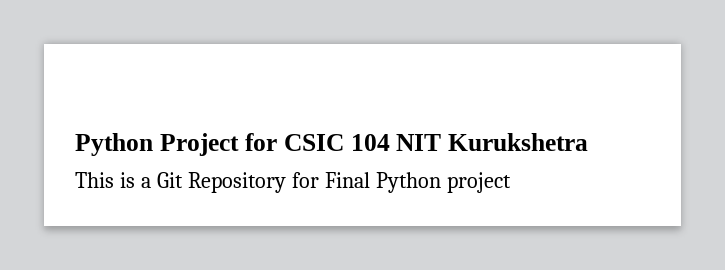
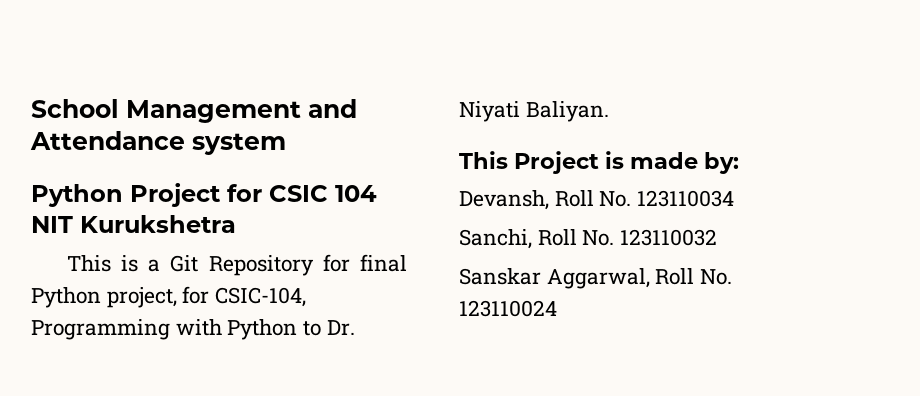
+ School Management and Attendance system
- This is a Git Repository for Final Python project
+ This is a Git Repository for final Python project, for CSIC-104, Programming with Python to Dr. Niyati Baliyan.
+ This Project is made by:
+ Devansh, Roll No. 123110034
+ Sanchi, Roll No. 123110032
+ Sanskar Aggarwal, Roll No. 123110024

